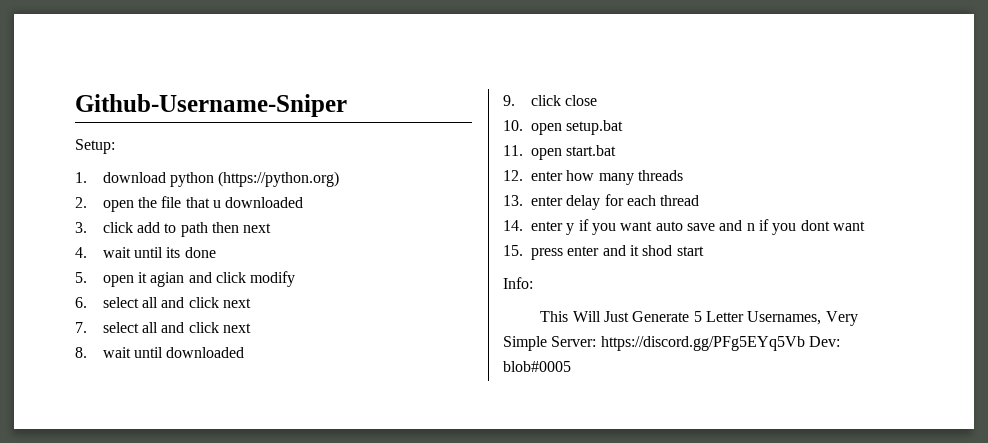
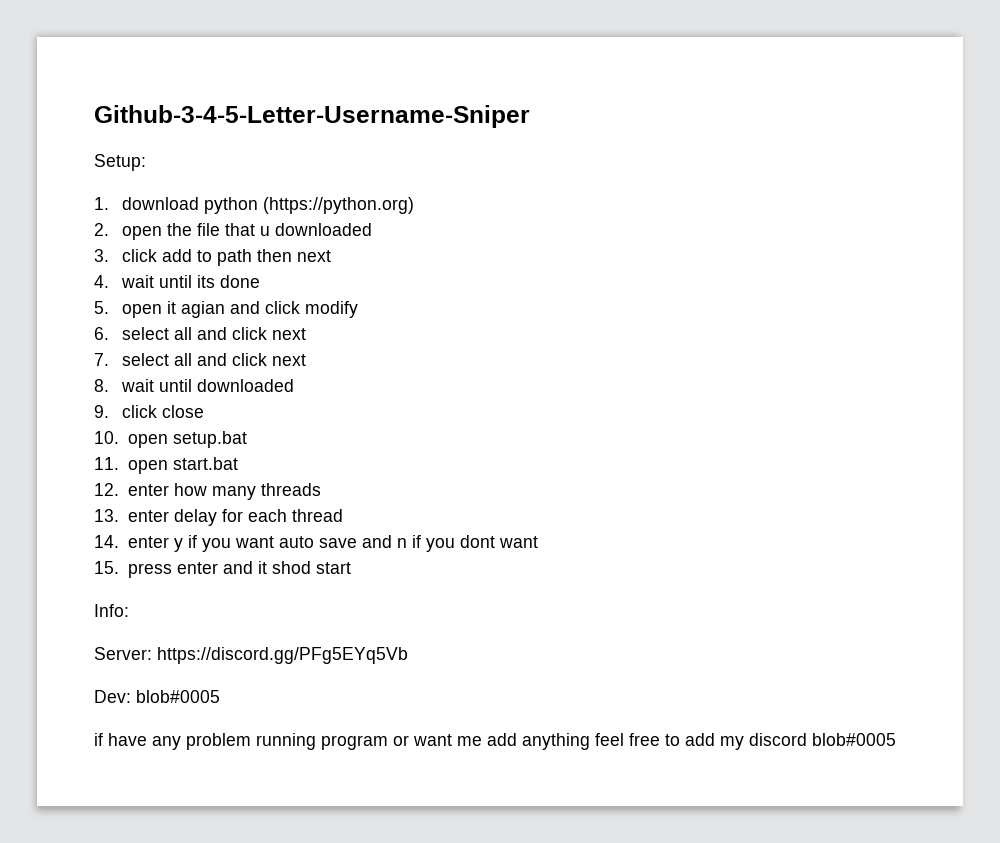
- Github-Username-Sniper
+ Github-3-4-5-Letter-Username-Sniper
- This Will Just Generate 5 Letter Usernames, Very Simple Server: https://discord.gg/PFg5EYq5Vb Dev: blob#0005
+ Server: https://discord.gg/PFg5EYq5Vb
+ Dev: blob#0005
+ if have any problem running program or want me add anything feel free to add my discord blob#0005

